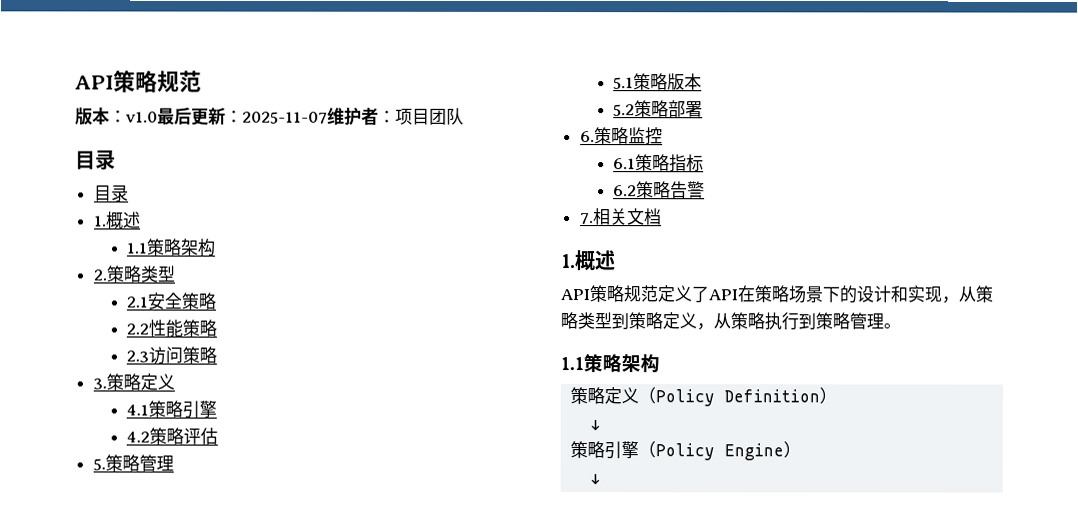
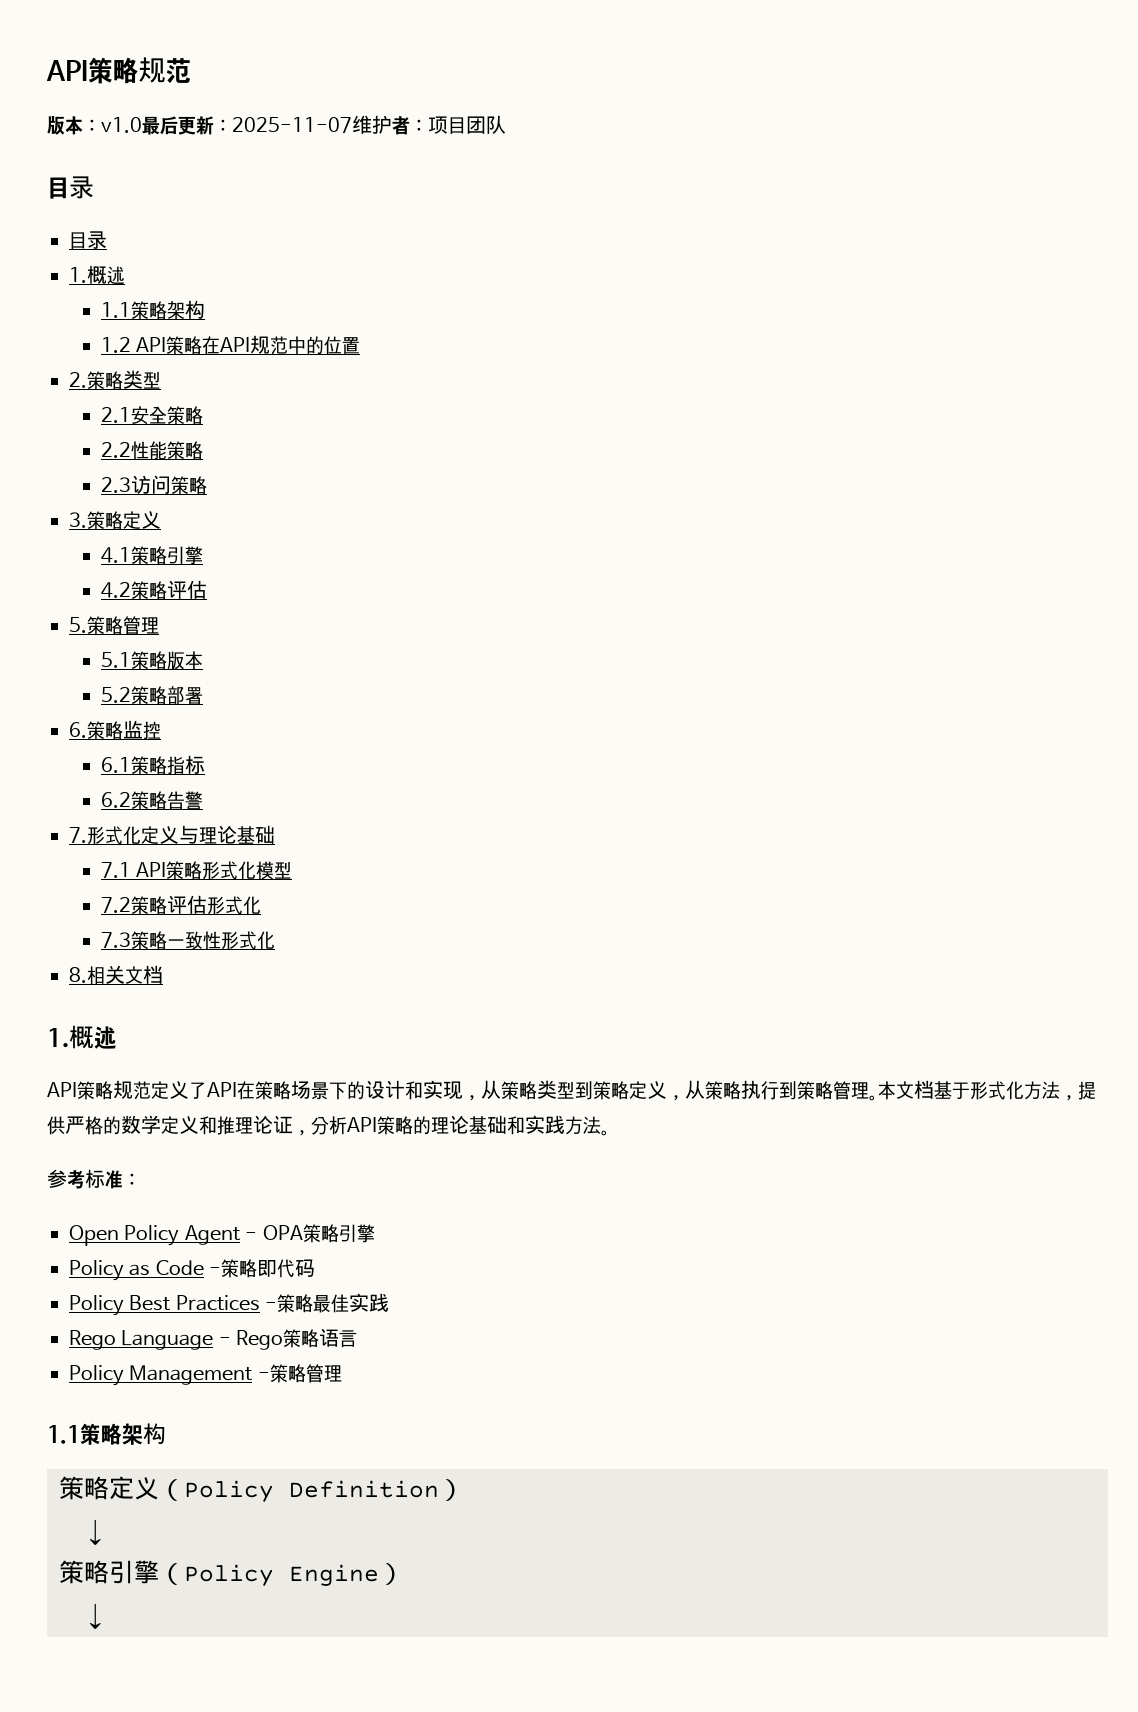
+ 1.2 API策略在API规范中的位置
- 7.相关文档
+ 7.形式化定义与理论基础
+ 7.1 API策略形式化模型
+ 7.2策略评估形式化
+ 7.3策略一致性形式化
+ 8.相关文档
+ 本文档基于形式化方法，提供严格的数学定义和推理论证，分析API策略的理论基础和实践方法。
+ 参考标准：
+ Open Policy Agent - OPA策略引擎
+ Policy as Code -策略即代码
+ Policy Best Practices -策略最佳实践
+ Rego Language - Rego策略语言
+ Policy Management -策略管理

